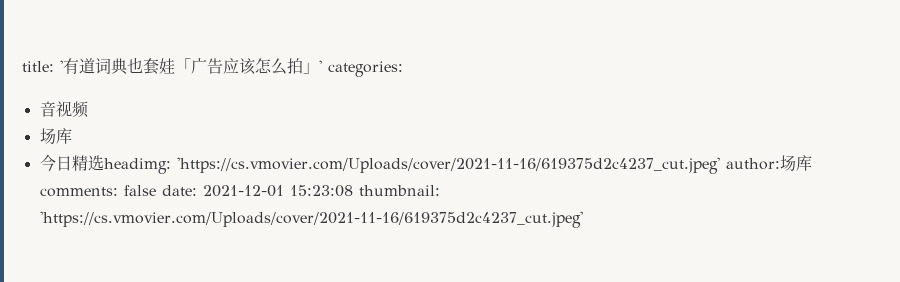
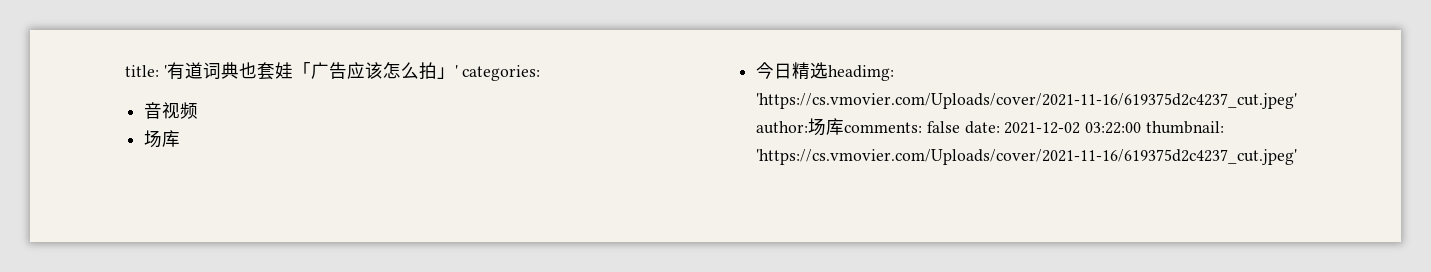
- 今日精选headimg: 'https://cs.vmovier.com/Uploads/cover/2021-11-16/619375d2c4237_cut.jpeg' author:场库comments: false date: 2021-12-01 15:23:08 thumbnail: 'https://cs.vmovier.com/Uploads/cover/2021-11-16/619375d2c4237_cut.jpeg'
+ 今日精选headimg: 'https://cs.vmovier.com/Uploads/cover/2021-11-16/619375d2c4237_cut.jpeg' author:场库comments: false date: 2021-12-02 03:22:00 thumbnail: 'https://cs.vmovier.com/Uploads/cover/2021-11-16/619375d2c4237_cut.jpeg'

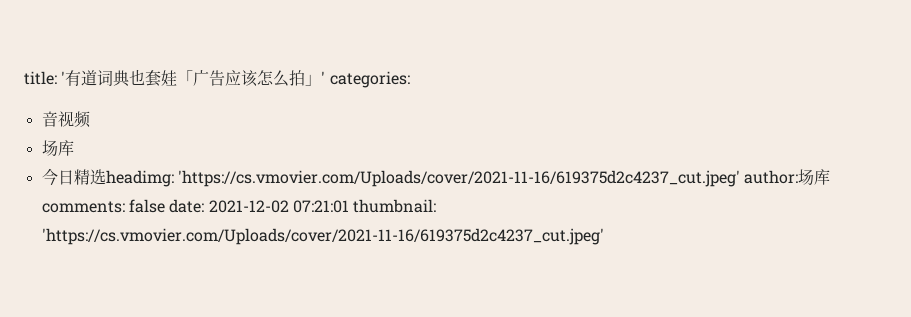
- 今日精选headimg: 'https://cs.vmovier.com/Uploads/cover/2021-11-16/619375d2c4237_cut.jpeg' author:场库comments: false date: 2021-12-02 03:22:00 thumbnail: 'https://cs.vmovier.com/Uploads/cover/2021-11-16/619375d2c4237_cut.jpeg'
+ 今日精选headimg: 'https://cs.vmovier.com/Uploads/cover/2021-11-16/619375d2c4237_cut.jpeg' author:场库comments: false date: 2021-12-02 07:21:01 thumbnail: 'https://cs.vmovier.com/Uploads/cover/2021-11-16/619375d2c4237_cut.jpeg'

